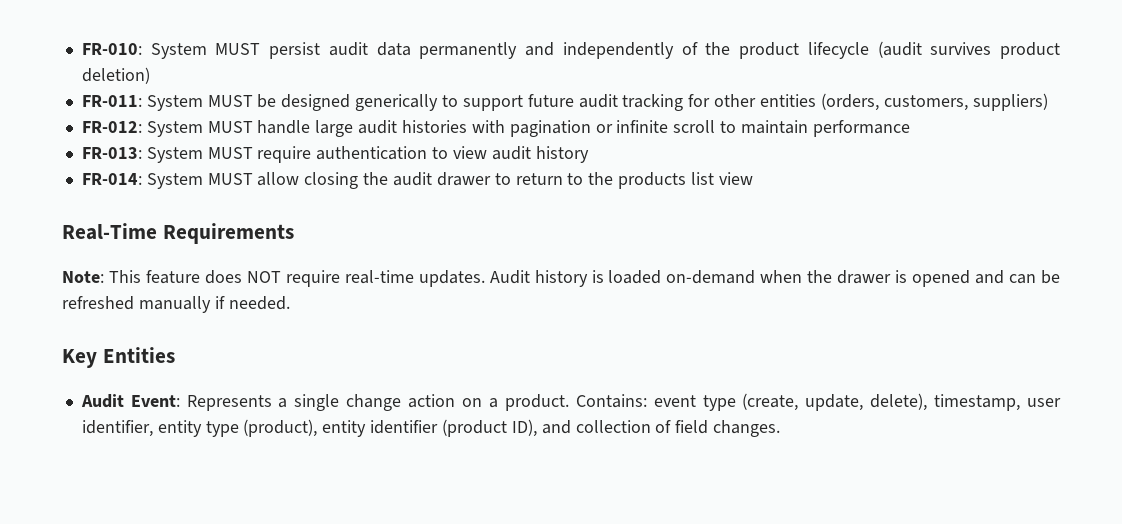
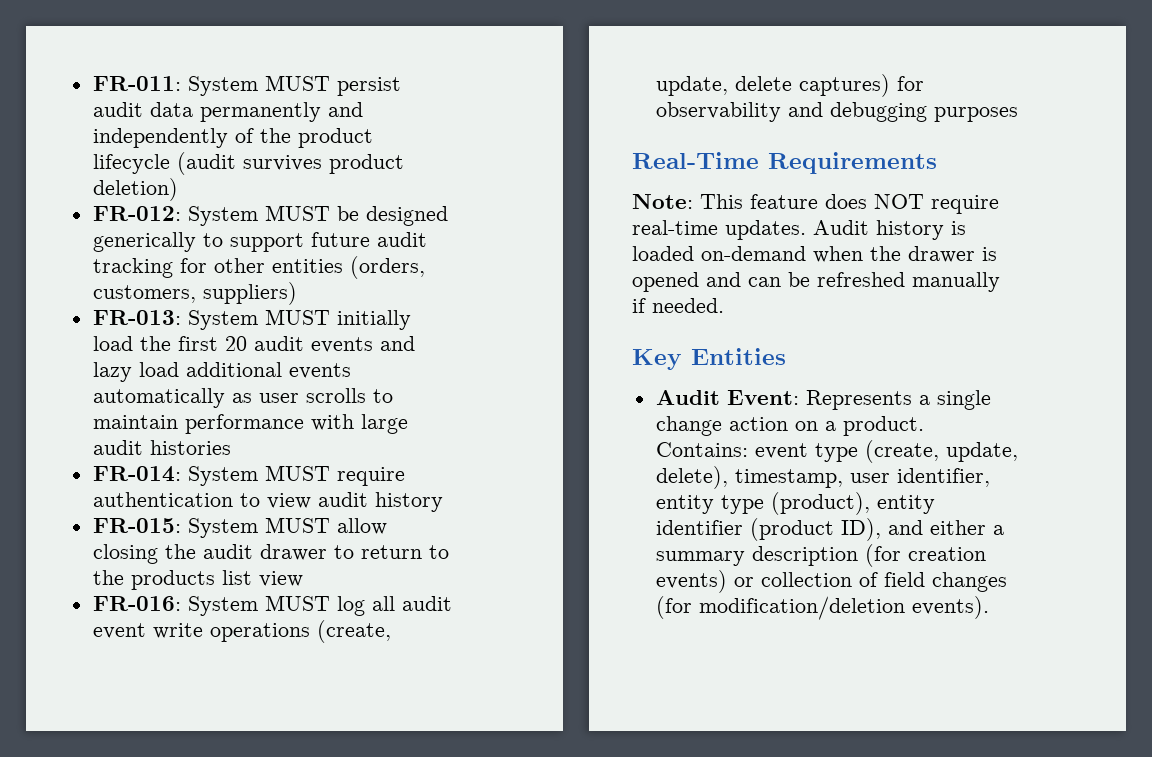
- FR-010: System MUST persist audit data permanently and independently of the product lifecycle (audit survives product deletion)
+ FR-011: System MUST persist audit data permanently and independently of the product lifecycle (audit survives product deletion)
- FR-011: System MUST be designed generically to support future audit tracking for other entities (orders, customers, suppliers)
+ FR-012: System MUST be designed generically to support future audit tracking for other entities (orders, customers, suppliers)
- FR-012: System MUST handle large audit histories with pagination or infinite scroll to maintain performance
- FR-013: System MUST require authentication to view audit history
+ FR-013: System MUST initially load the first 20 audit events and lazy load additional events automatically as user scrolls to maintain performance with large audit histories
+ FR-014: System MUST require authentication to view audit history
- FR-014: System MUST allow closing the audit drawer to return to the products list view
+ FR-015: System MUST allow closing the audit drawer to return to the products list view
+ FR-016: System MUST log all audit event write operations (create, update, delete captures) for observability and debugging purposes
- Contains: event type (create, update, delete), timestamp, user identifier, entity type (product), entity identifier (product ID), and collection of field changes.
+ Contains: event type (create, update, delete), timestamp, user identifier, entity type (product), entity identifier (product ID), and either a summary description (for creation events) or collection of field changes (for modification/deletion events).

